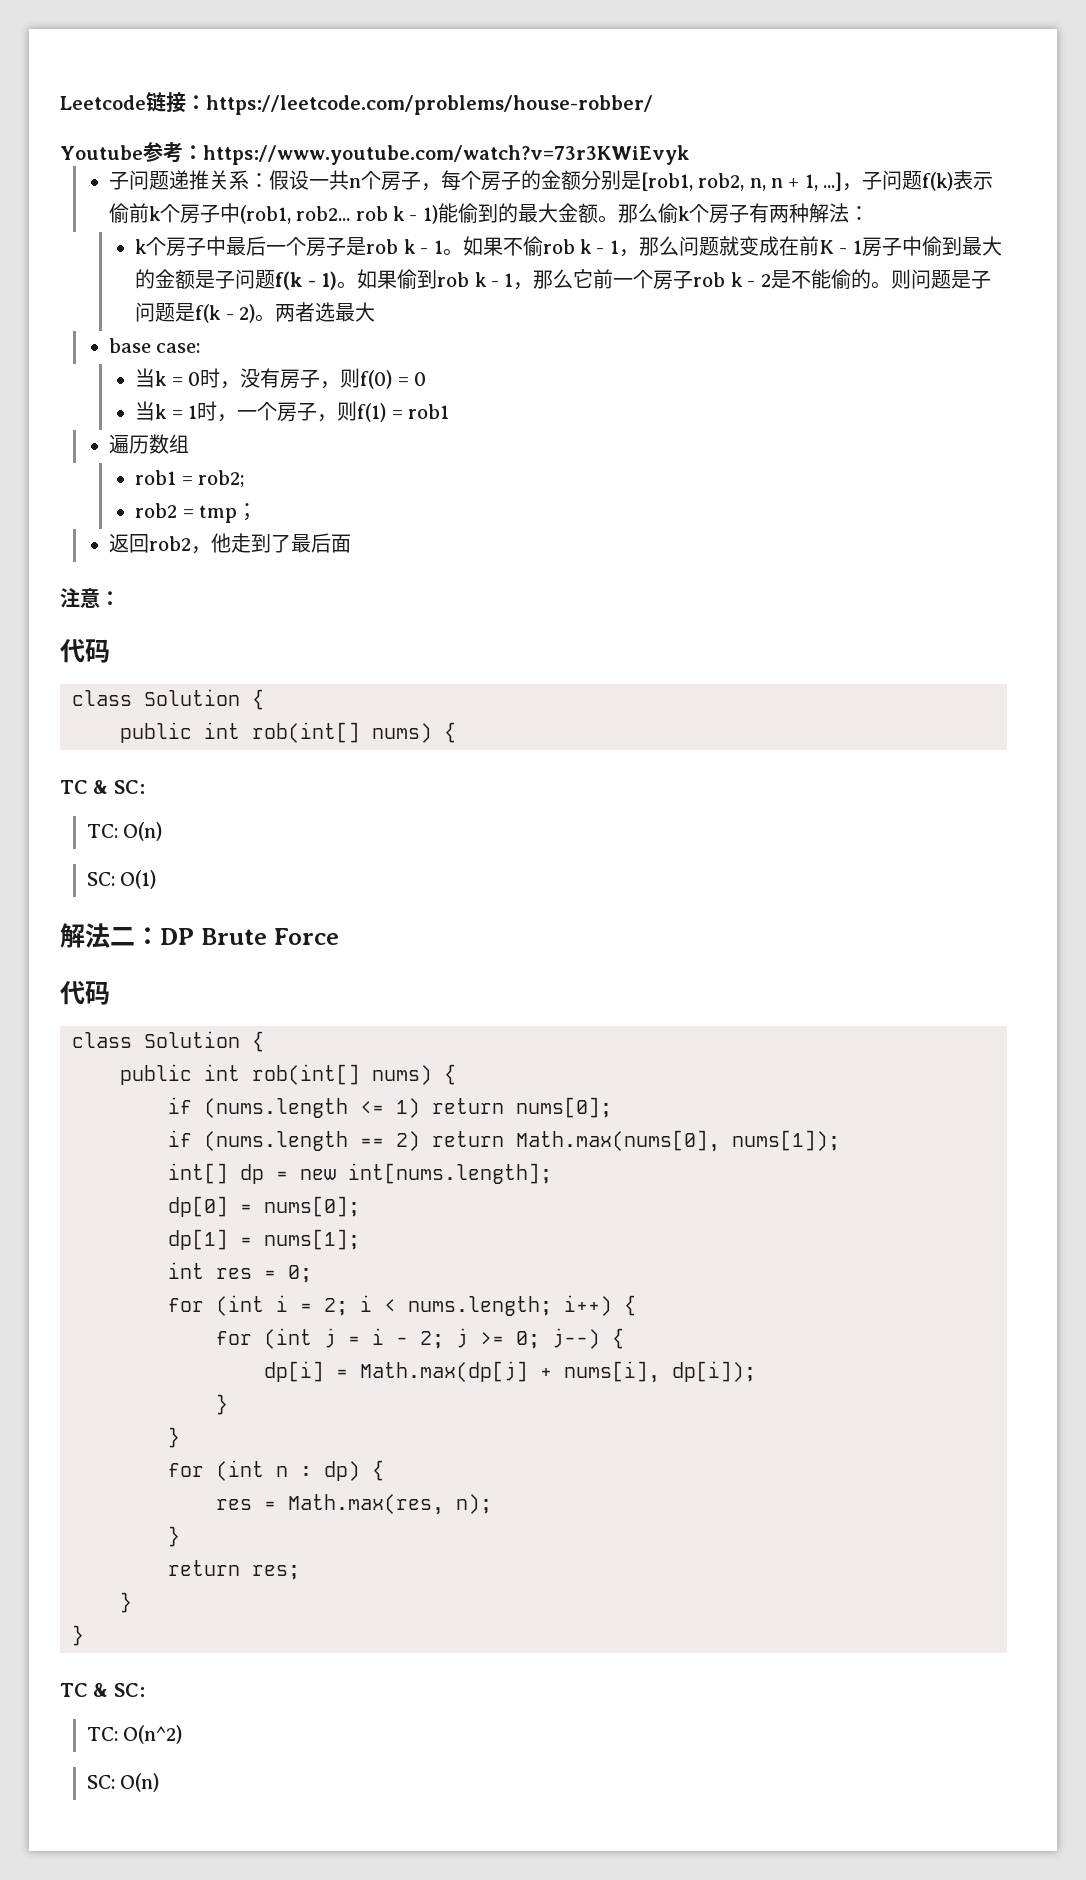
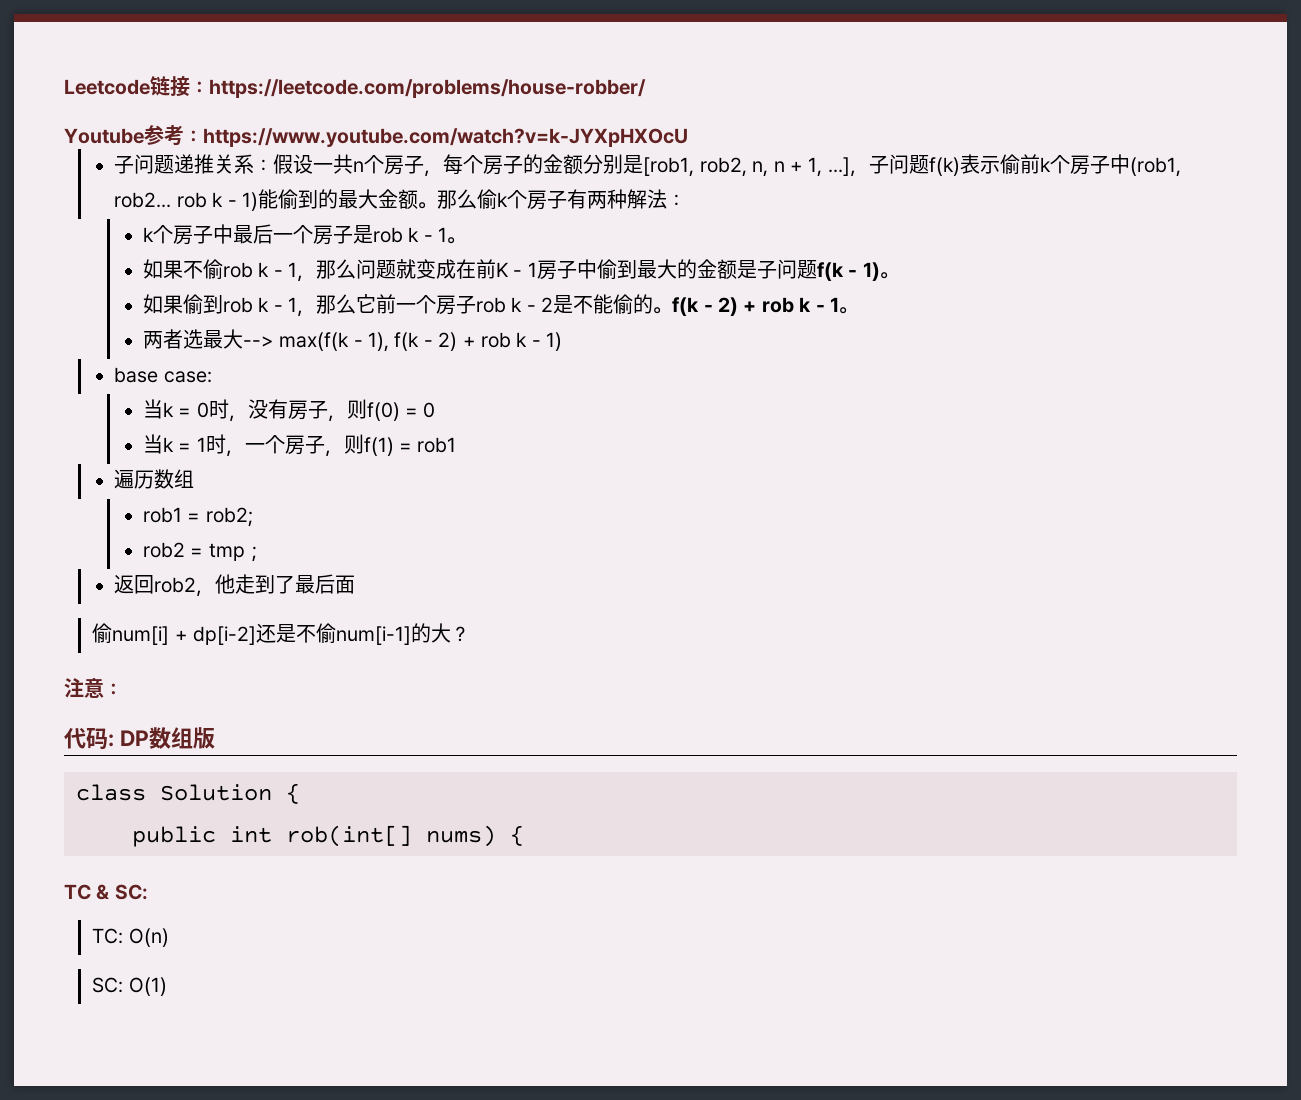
- Youtube参考：https://www.youtube.com/watch?v=73r3KWiEvyk
+ Youtube参考：https://www.youtube.com/watch?v=k-JYXpHXOcU
- k个房子中最后一个房子是rob k - 1。如果不偷rob k - 1，那么问题就变成在前K - 1房子中偷到最大的金额是子问题f(k - 1)。如果偷到rob k - 1，那么它前一个房子rob k - 2是不能偷的。则问题是子问题是f(k - 2)。两者选最大
+ k个房子中最后一个房子是rob k - 1。
+ 如果不偷rob k - 1，那么问题就变成在前K - 1房子中偷到最大的金额是子问题f(k - 1)。
+ 如果偷到rob k - 1，那么它前一个房子rob k - 2是不能偷的。f(k - 2) + rob k - 1。
+ 两者选最大--> max(f(k - 1), f(k - 2) + rob k - 1)
+ 偷num[i] + dp[i-2]还是不偷num[i-1]的大？
  注意：
- 代码
+ 代码: DP数组版
- 解法二：DP Brute Force
- 代码
- class Solution {
- public int rob(int[] nums) {
- if (nums.length <= 1) return nums[0];
- if (nums.length == 2) return Math.max(nums[0], nums[1]);
- int[] dp = new int[nums.length];
- dp[0] = nums[0];
- dp[1] = nums[1];
- int res = 0;
- for (int i = 2; i < nums.length; i++) {
- for (int j = i - 2; j >= 0; j--) {
- dp[i] = Math.max(dp[j] + nums[i], dp[i]);
- }
- }
- for (int n : dp) {
- res = Math.max(res, n);
- }
- return res;
- }
- }
- TC & SC:
- TC: O(n^2)
- SC: O(n)

